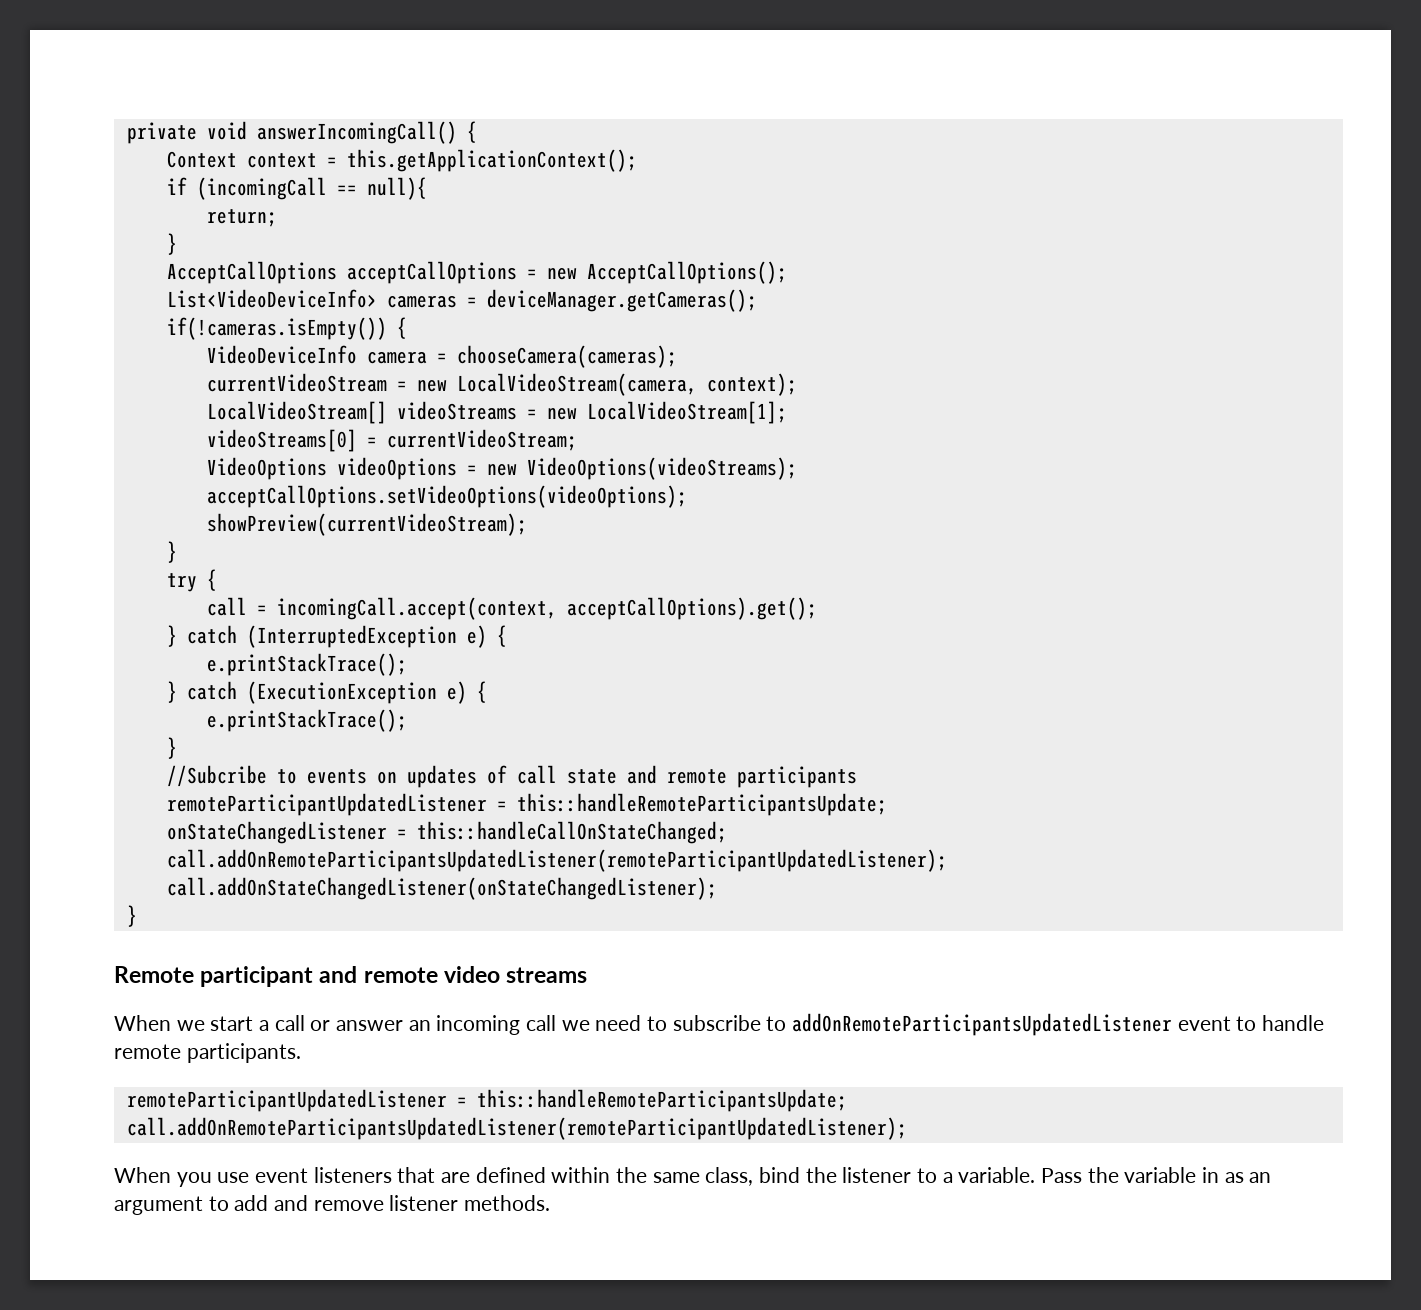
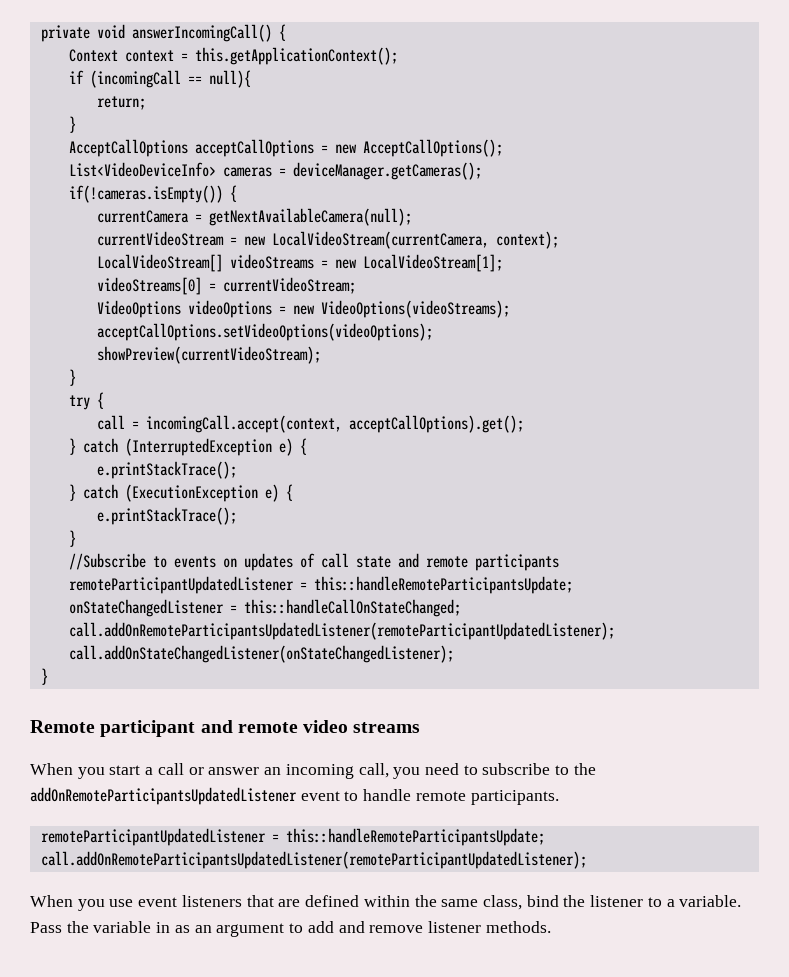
- VideoDeviceInfo camera = chooseCamera(cameras);
+ currentCamera = getNextAvailableCamera(null);
- currentVideoStream = new LocalVideoStream(camera, context);
+ currentVideoStream = new LocalVideoStream(currentCamera, context);
- //Subcribe to events on updates of call state and remote participants
+ //Subscribe to events on updates of call state and remote participants
- When we start a call or answer an incoming call we need to subscribe to addOnRemoteParticipantsUpdatedListener event to handle remote participants.
+ When you start a call or answer an incoming call, you need to subscribe to the addOnRemoteParticipantsUpdatedListener event to handle remote participants.

